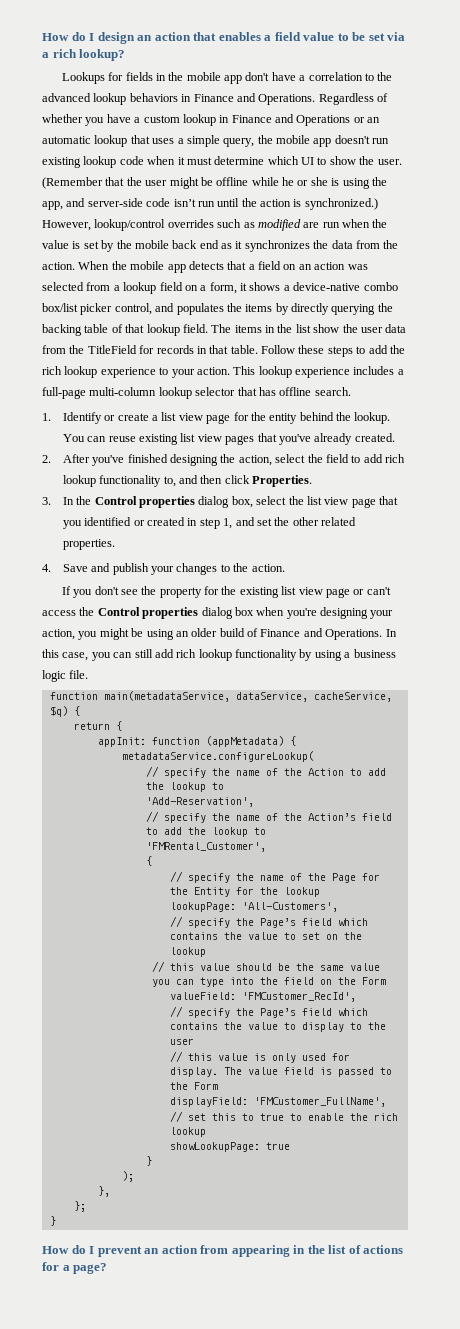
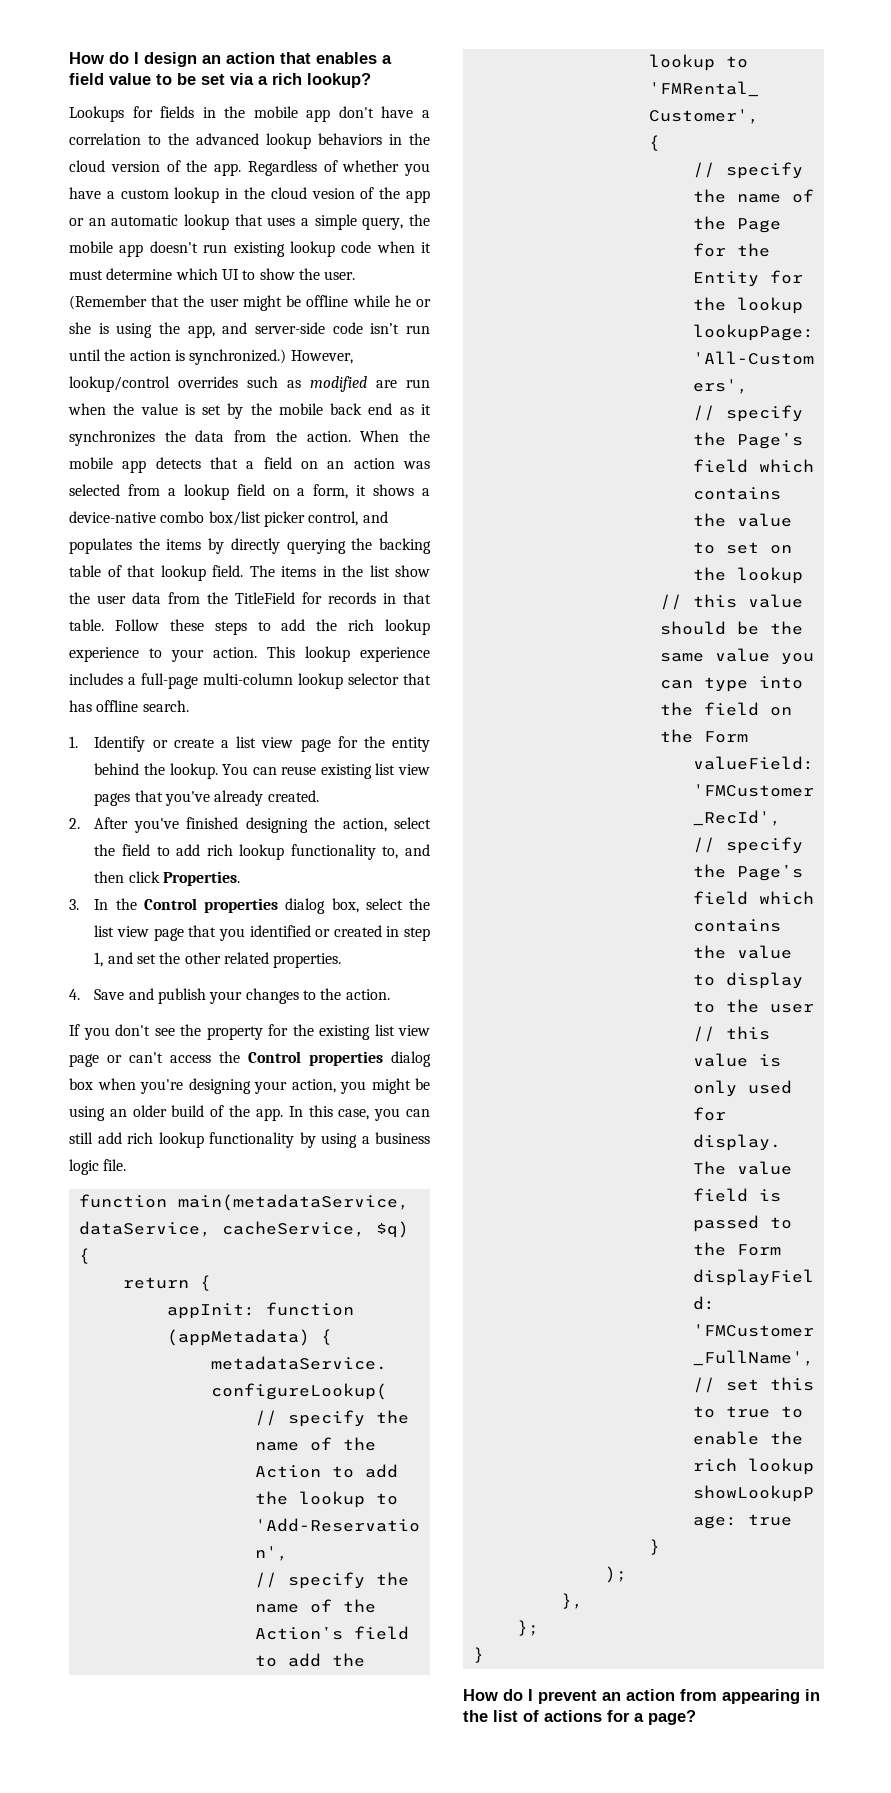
- Lookups for fields in the mobile app don't have a correlation to the advanced lookup behaviors in Finance and Operations.
+ Lookups for fields in the mobile app don't have a correlation to the advanced lookup behaviors in the cloud version of the app.
- Regardless of whether you have a custom lookup in Finance and Operations or an automatic lookup that uses a simple query, the mobile app doesn't run existing lookup code when it must determine which UI to show the user.
+ Regardless of whether you have a custom lookup in the cloud vesion of the app or an automatic lookup that uses a simple query, the mobile app doesn't run existing lookup code when it must determine which UI to show the user.
- If you don't see the property for the existing list view page or can't access the Control properties dialog box when you're designing your action, you might be using an older build of Finance and Operations.
+ If you don't see the property for the existing list view page or can't access the Control properties dialog box when you're designing your action, you might be using an older build of the app.

